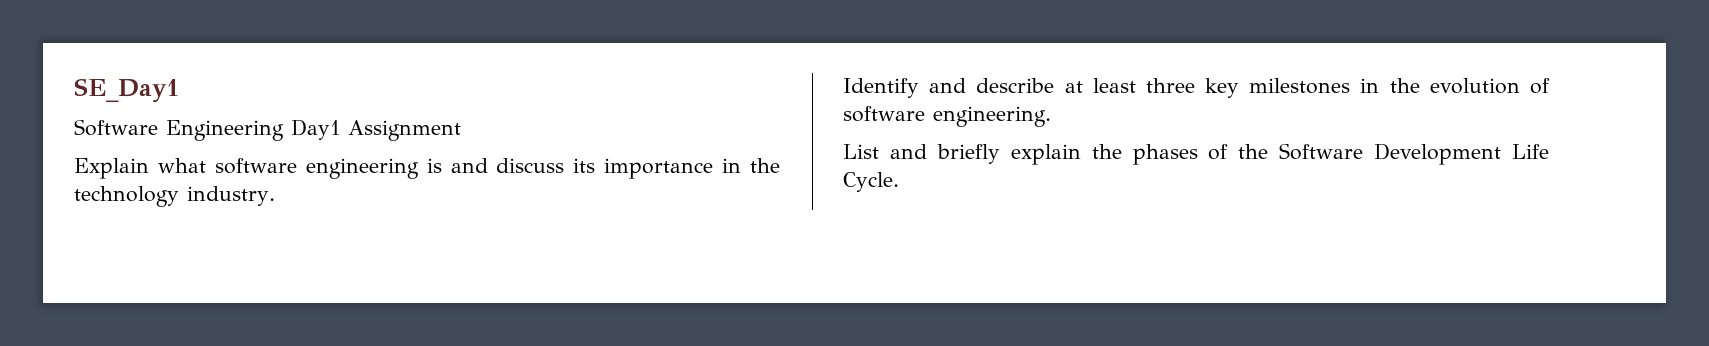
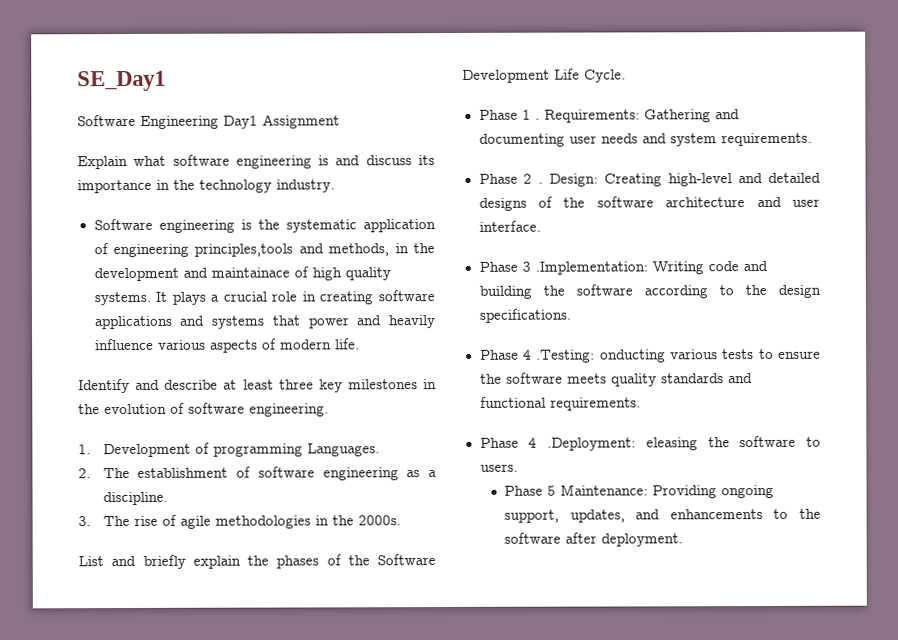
+ Software engineering is the systematic application of engineering principles,tools and methods, in the development and maintainace of high quality systems. It plays a crucial role in creating software applications and systems that power and heavily influence various aspects of modern life.
+ 1. Development of programming Languages.
+ 2. The establishment of software engineering as a discipline.
+ 3. The rise of agile methodologies in the 2000s.
+ Phase 1 . Requirements: Gathering and documenting user needs and system requirements.
+ Phase 2 . Design: Creating high-level and detailed designs of the software architecture and user interface.
+ Phase 3 .Implementation: Writing code and building the software according to the design specifications.
+ Phase 4 .Testing: onducting various tests to ensure the software meets quality standards and functional requirements.
+ Phase 4 .Deployment: eleasing the software to users.
+ Phase 5 Maintenance: Providing ongoing support, updates, and enhancements to the software after deployment.

